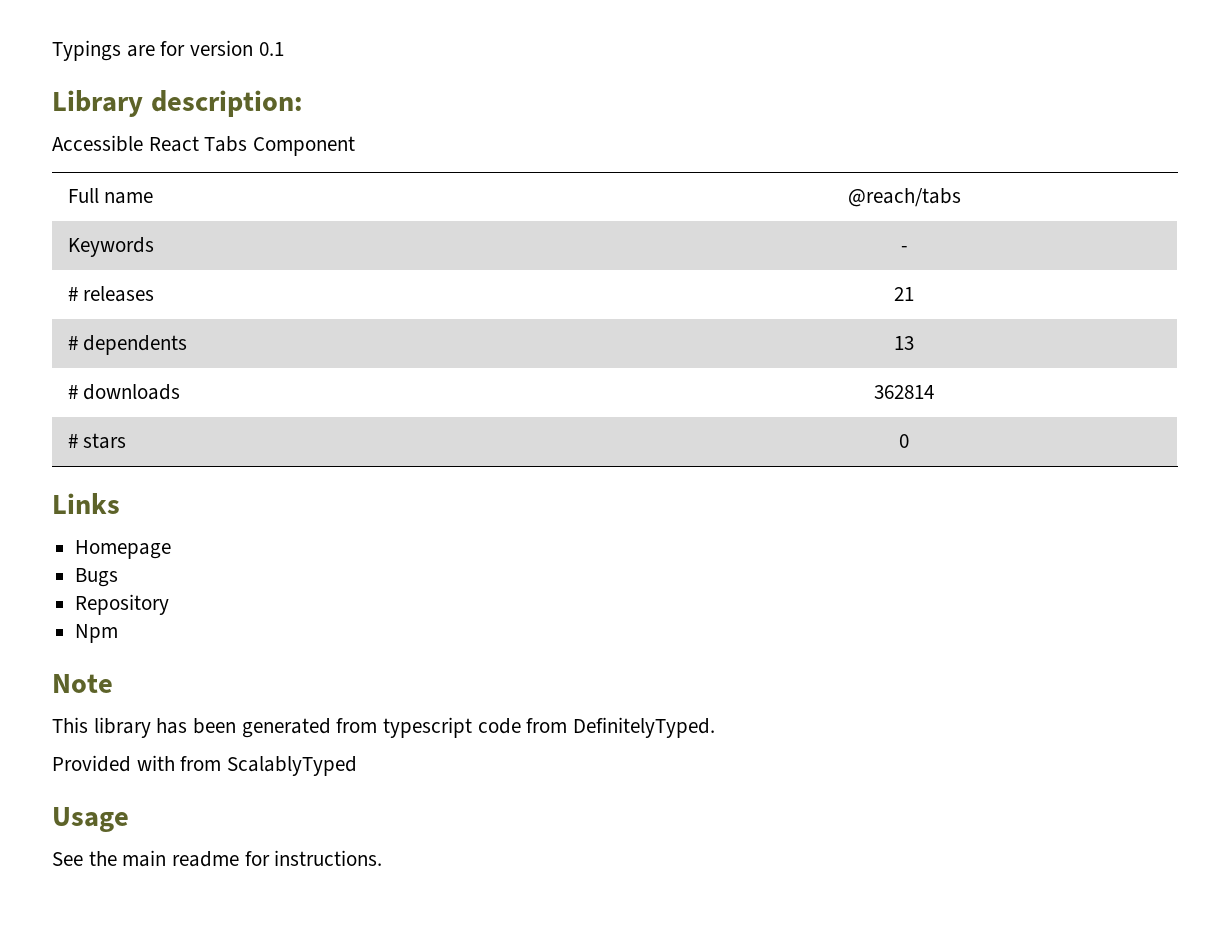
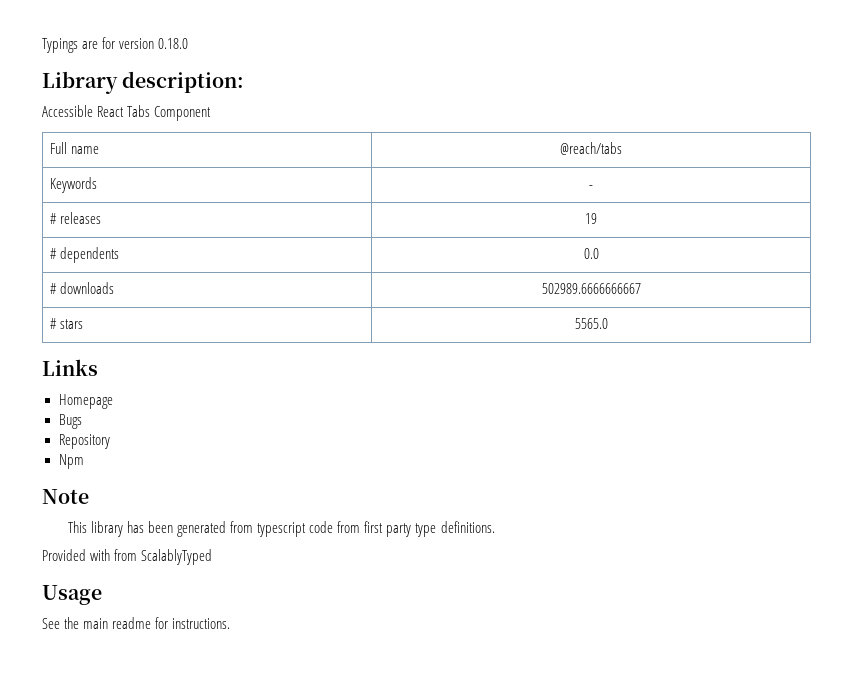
- Typings are for version 0.1
+ Typings are for version 0.18.0
- # releases | 21
+ # releases | 19
- # dependents | 13
+ # dependents | 0.0
- # downloads | 362814
+ # downloads | 502989.6666666667
- # stars | 0
+ # stars | 5565.0
- This library has been generated from typescript code from DefinitelyTyped.
+ This library has been generated from typescript code from first party type definitions.

